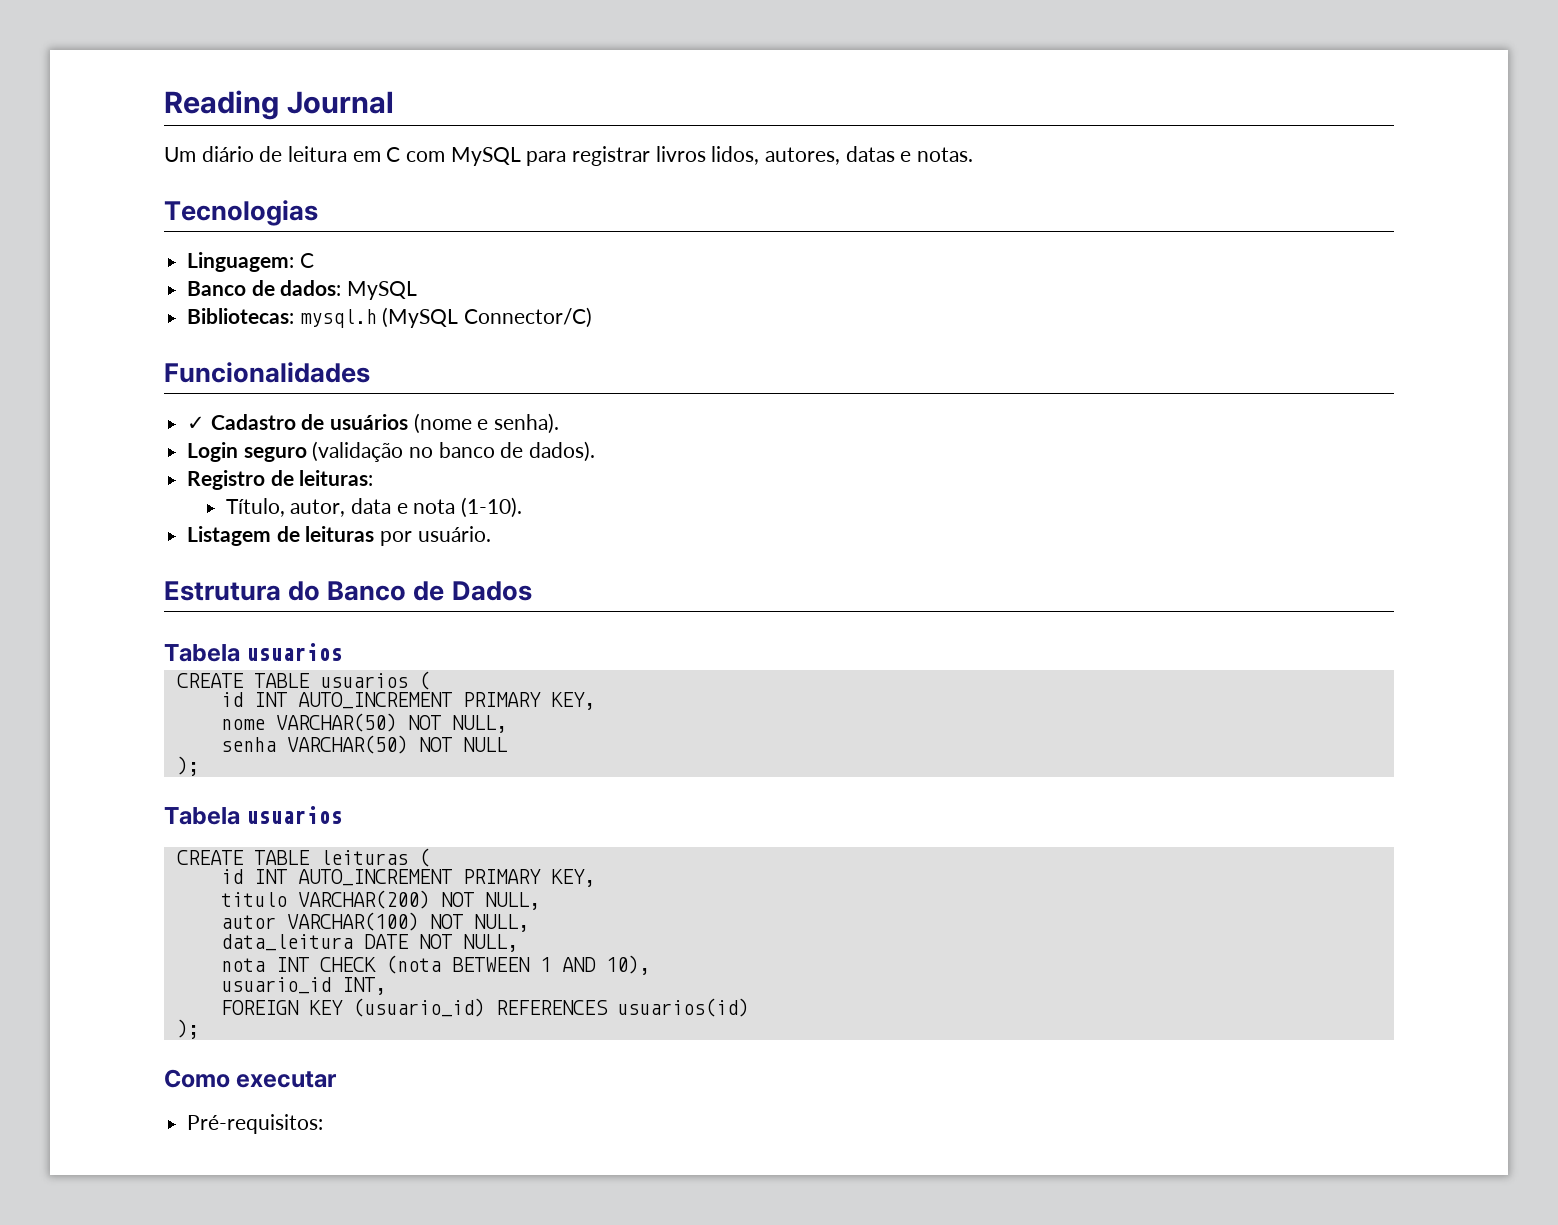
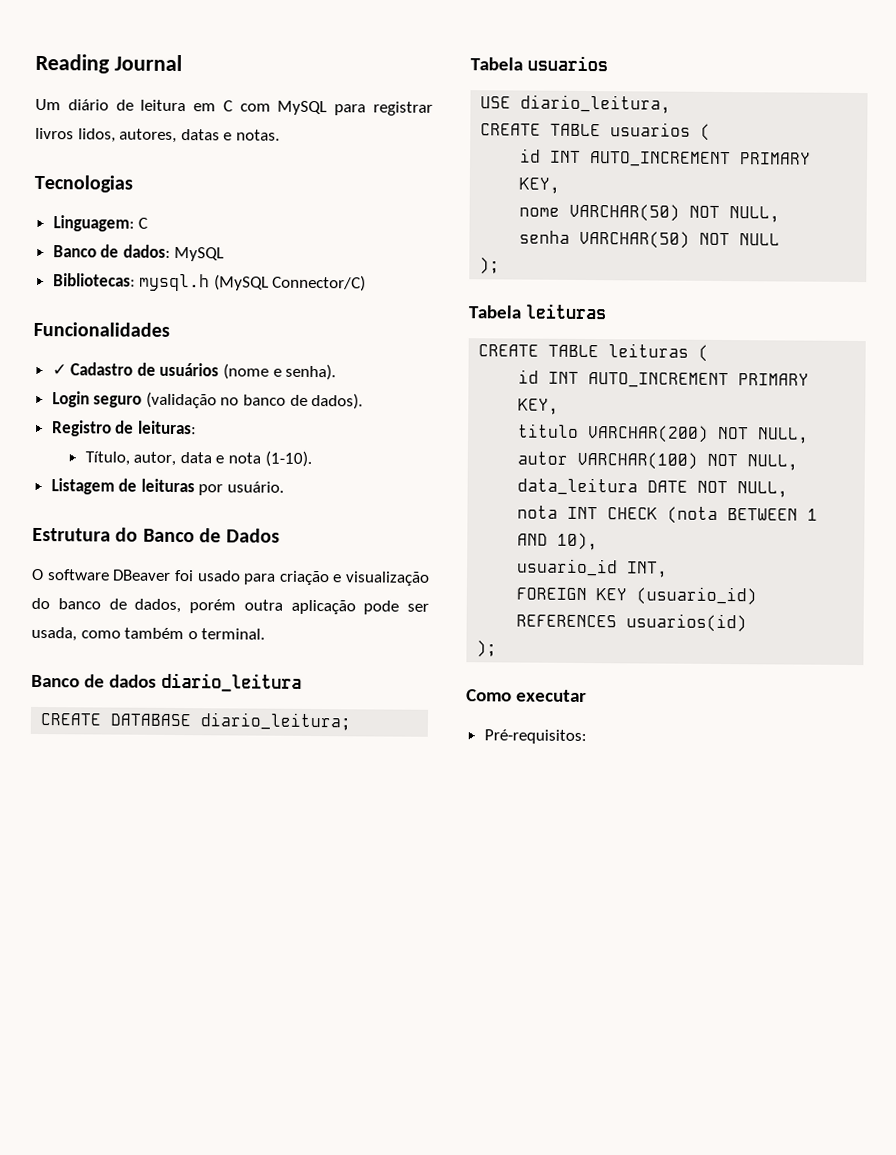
  Estrutura do Banco de Dados
+ O software DBeaver foi usado para criação e visualização do banco de dados, porém outra aplicação pode ser usada, como também o terminal.
+ Banco de dados diario_leitura
+ CREATE DATABASE diario_leitura;
  Tabela usuarios
+ USE diario_leitura,
  senha VARCHAR(50) NOT NULL
  );
- Tabela usuarios
+ Tabela leituras

